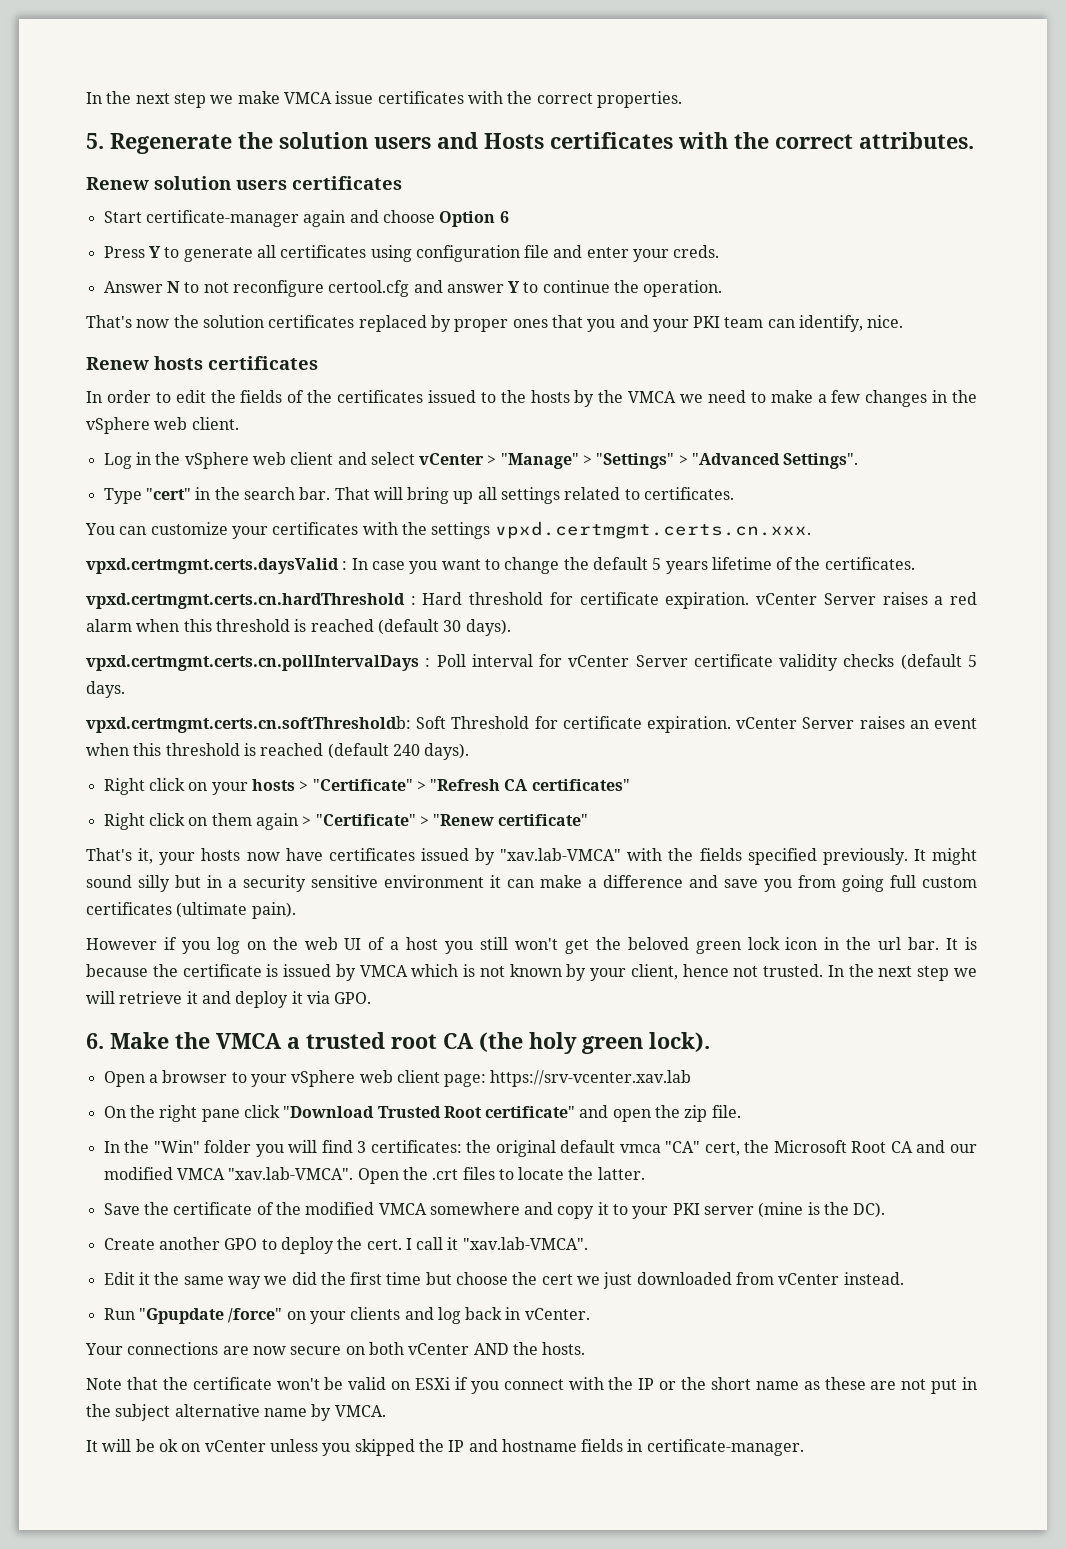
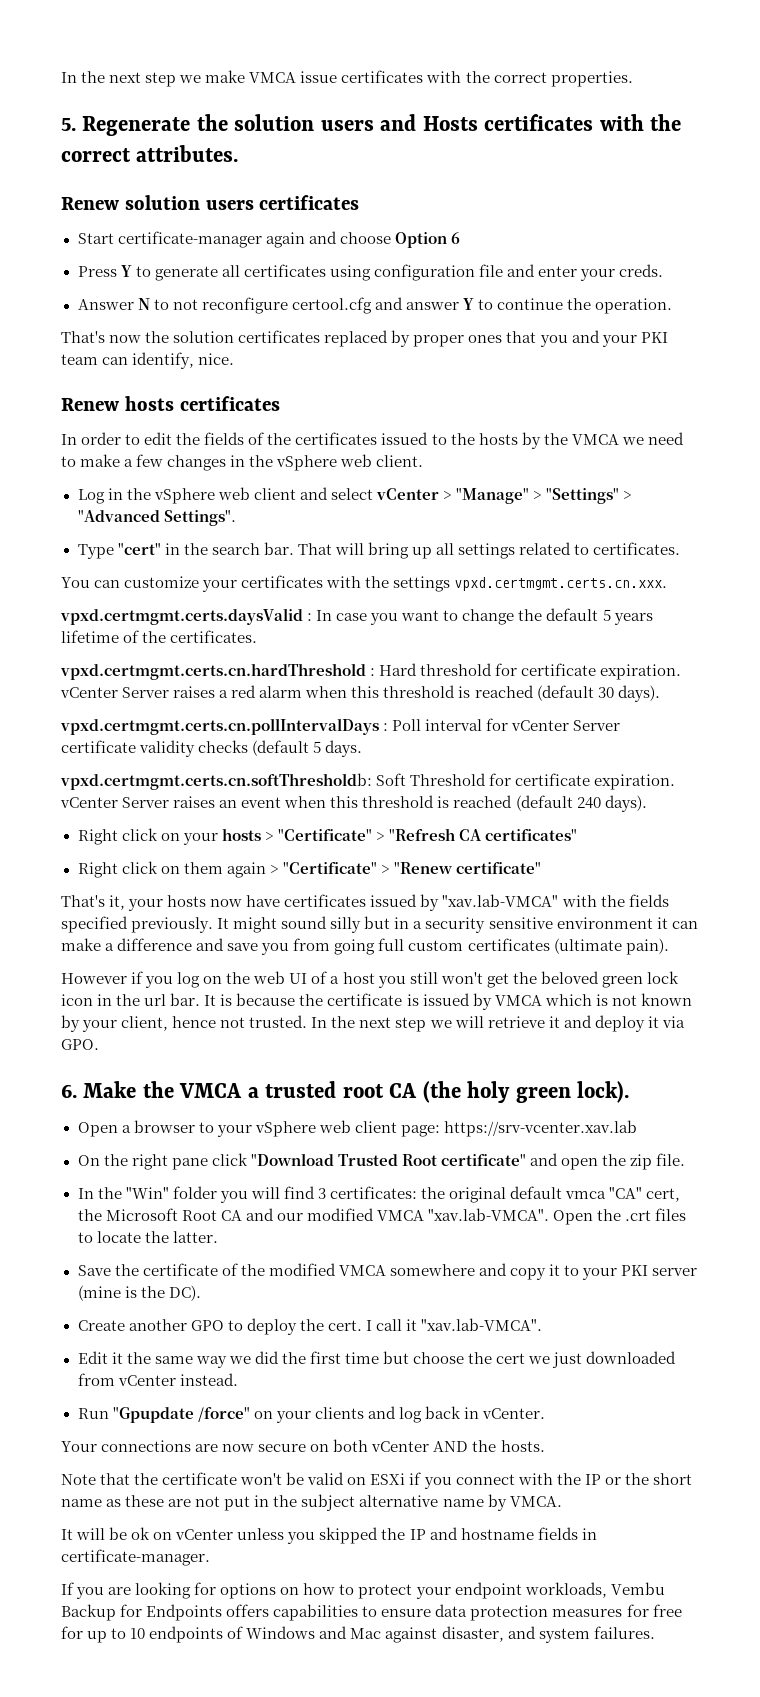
+ If you are looking for options on how to protect your endpoint workloads, Vembu Backup for Endpoints offers capabilities to ensure data protection measures for free for up to 10 endpoints of Windows and Mac against disaster, and system failures.

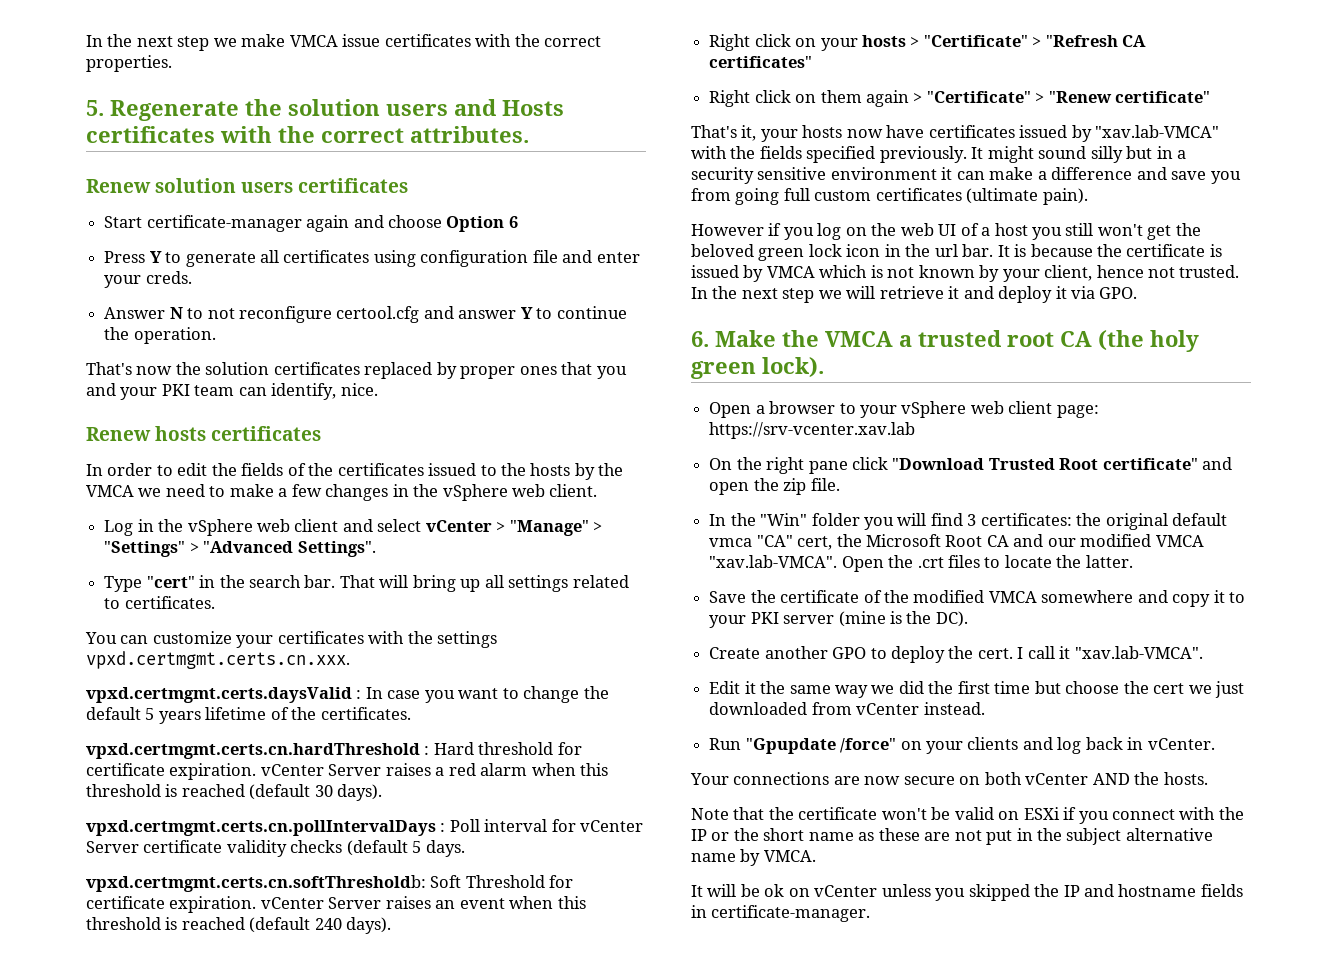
- If you are looking for options on how to protect your endpoint workloads, Vembu Backup for Endpoints offers capabilities to ensure data protection measures for free for up to 10 endpoints of Windows and Mac against disaster, and system failures.

